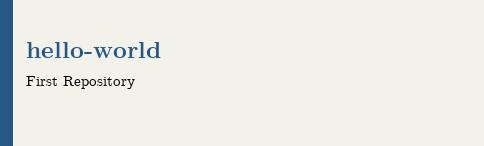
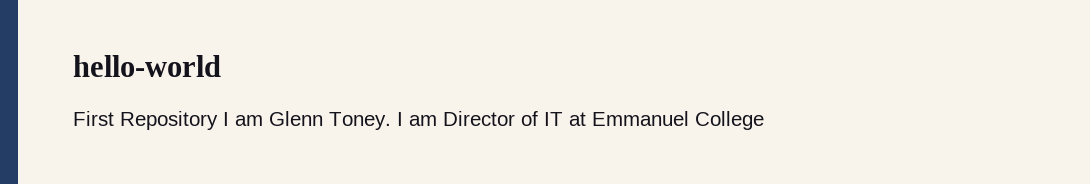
- First Repository
+ First Repository I am Glenn Toney. I am Director of IT at Emmanuel College

